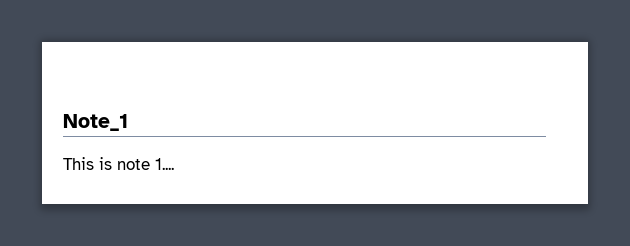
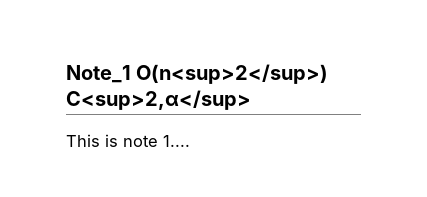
- Note_1
+ Note_1 O(n<sup>2</sup>) C<sup>2,α</sup>

